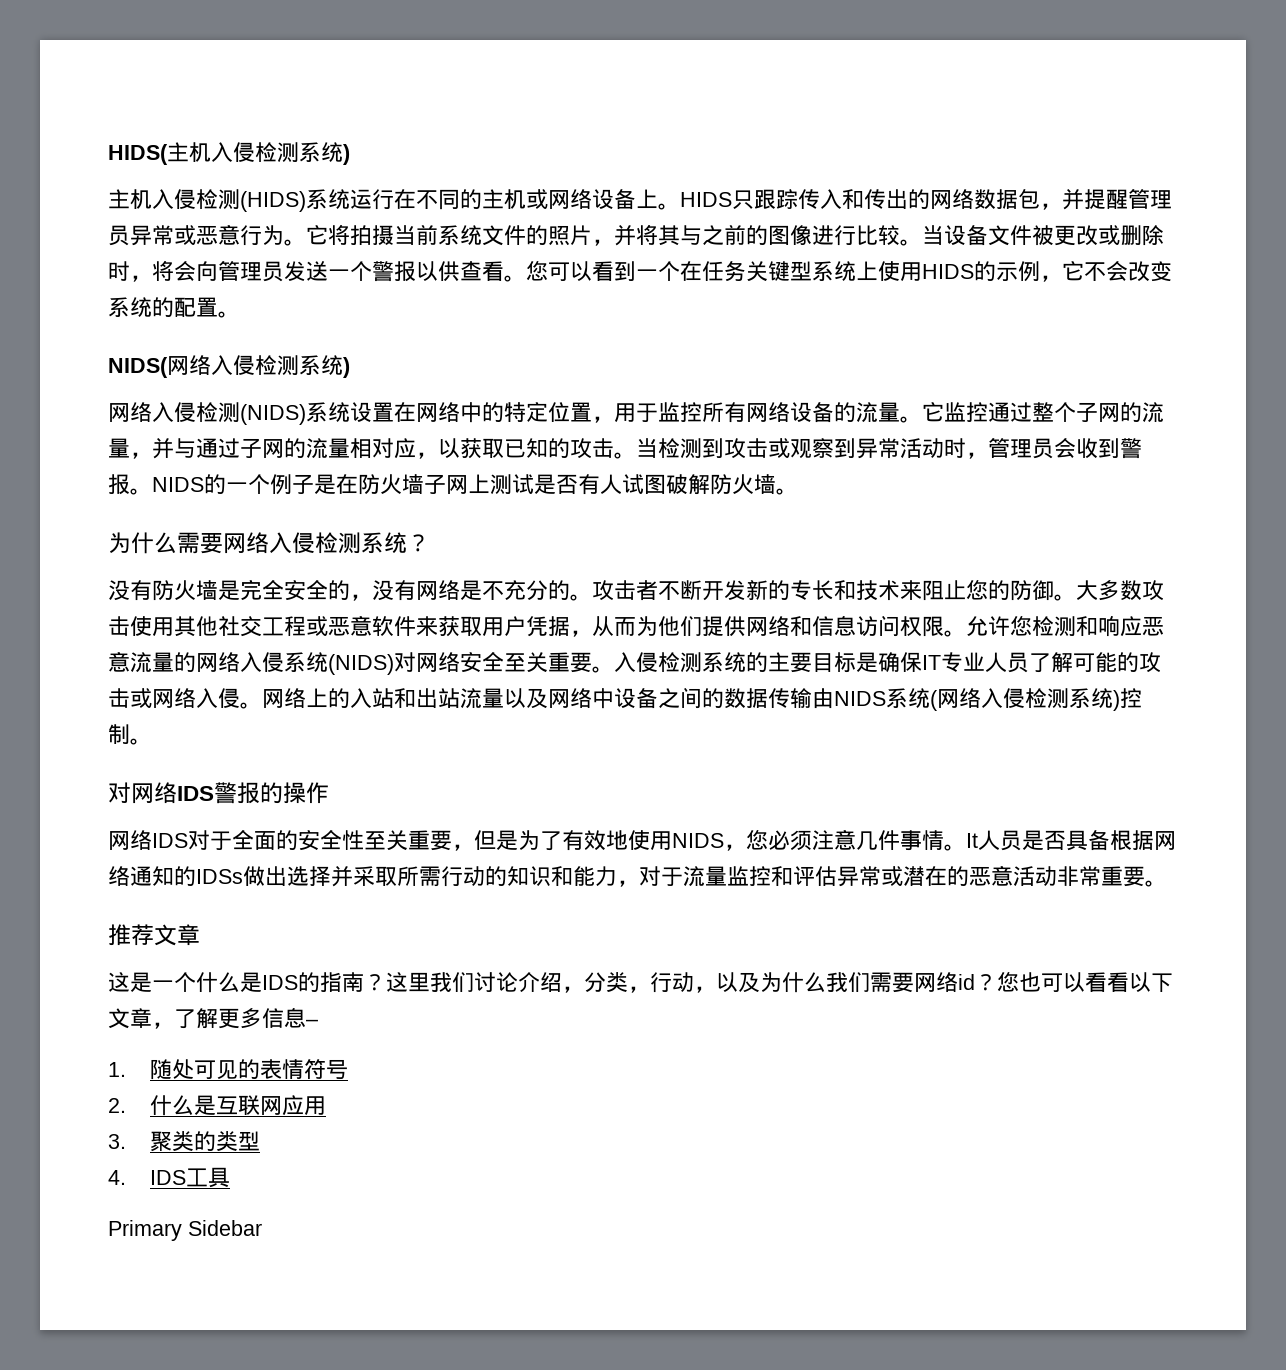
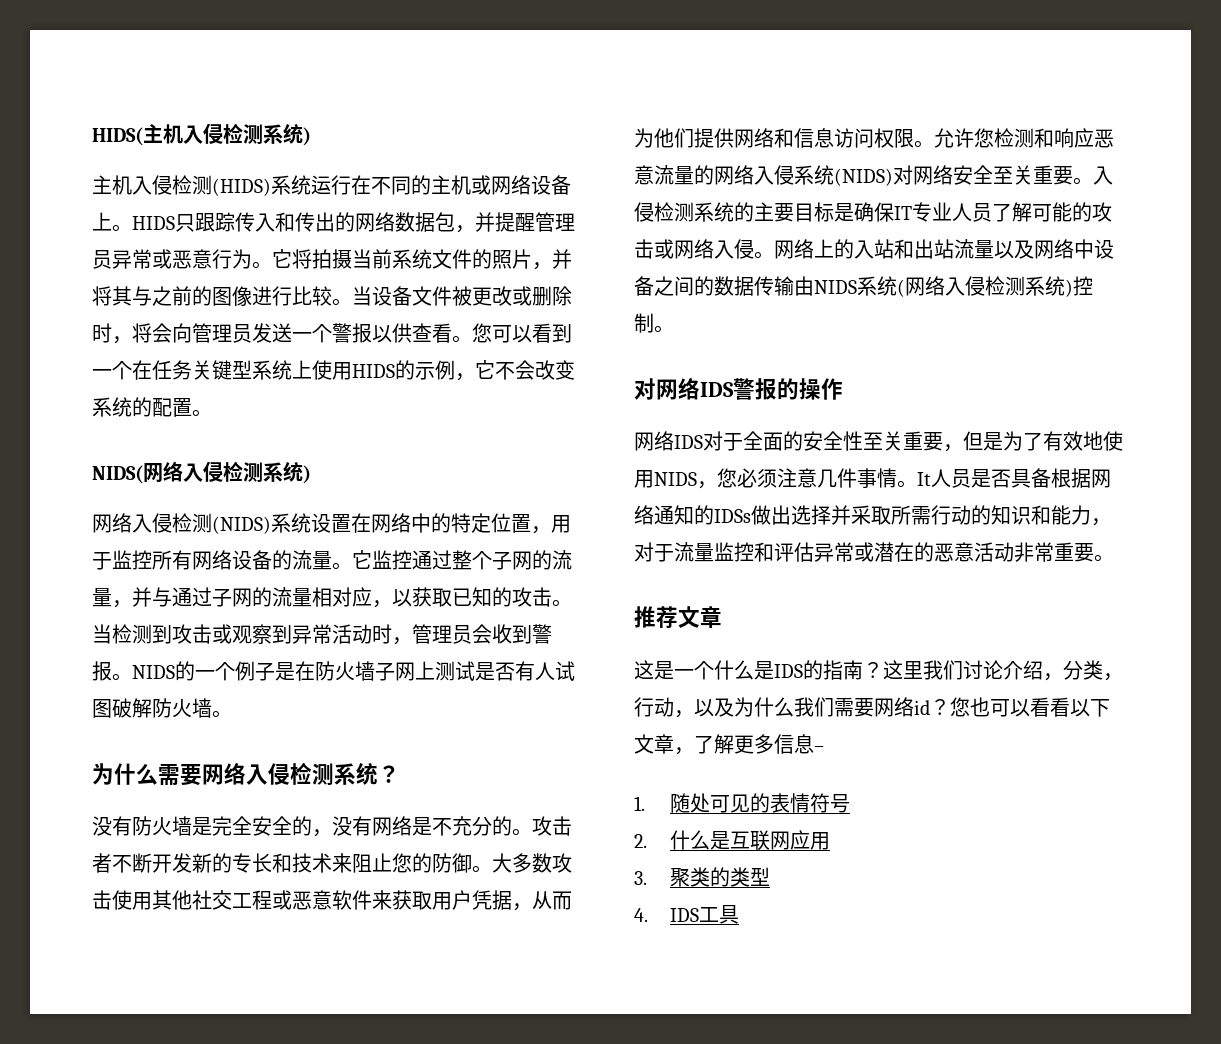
- Primary Sidebar

